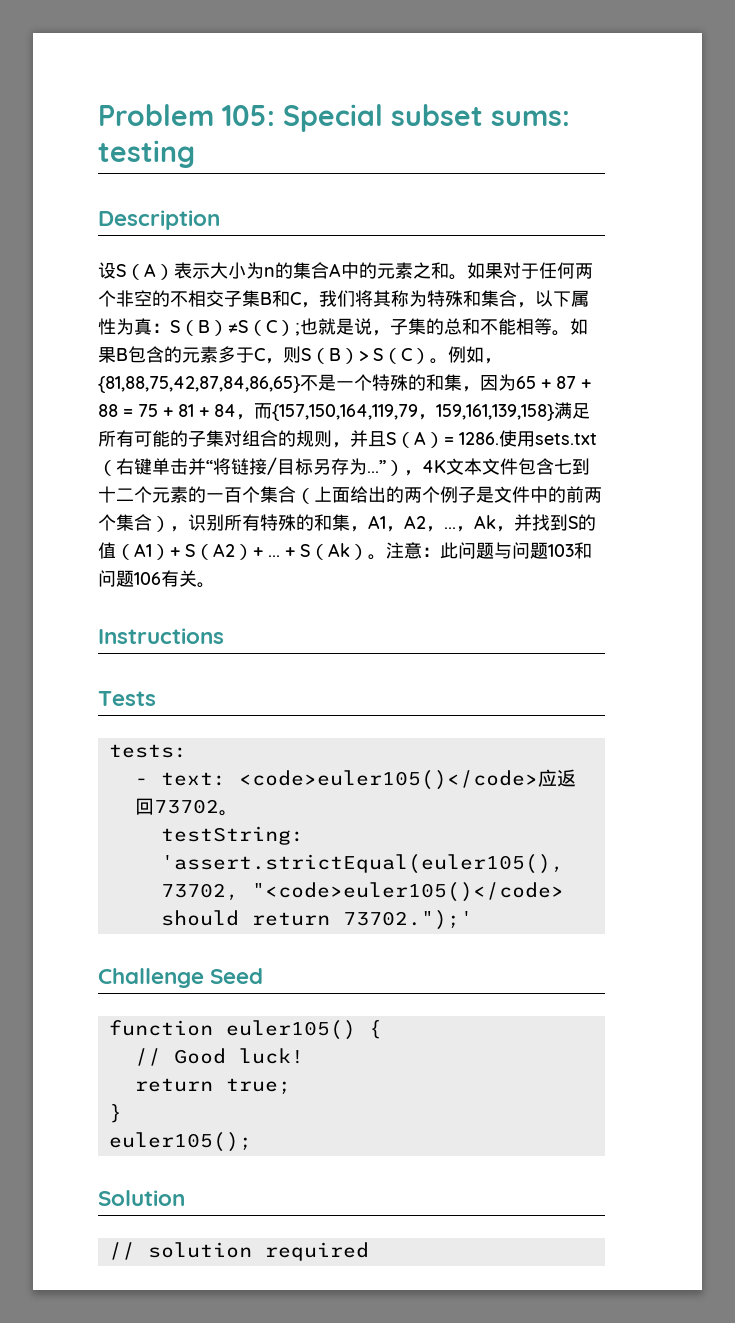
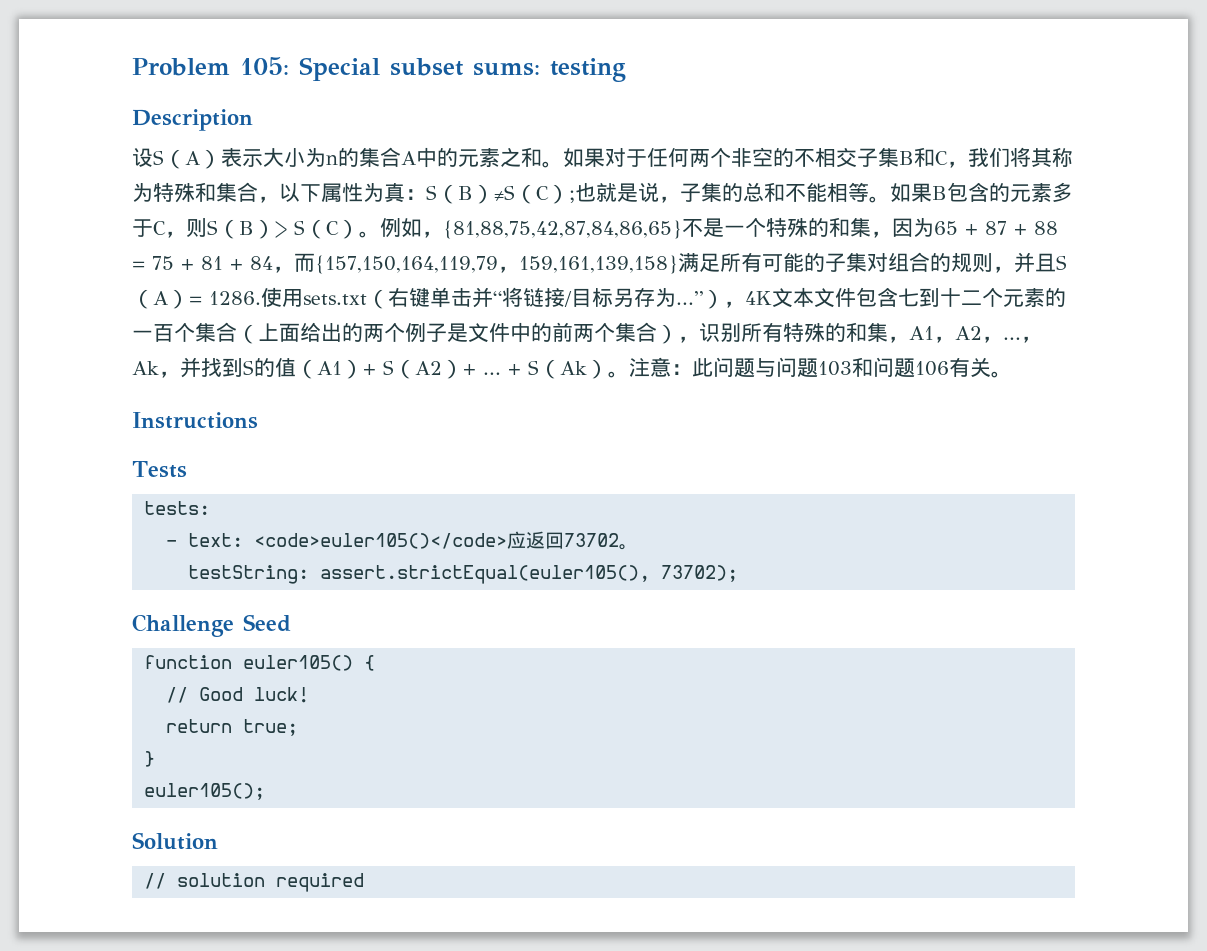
- testString: 'assert.strictEqual(euler105(), 73702, "<code>euler105()</code> should return 73702.");'
+ testString: assert.strictEqual(euler105(), 73702);

